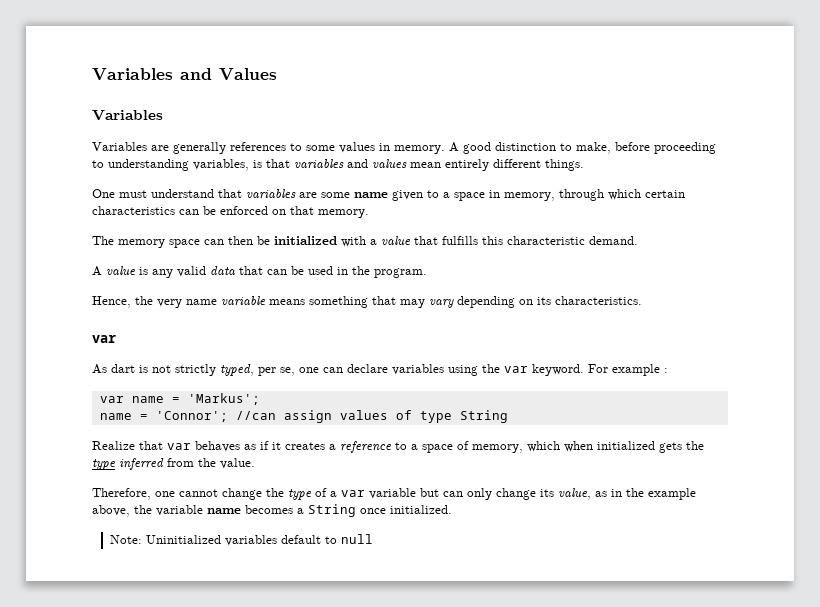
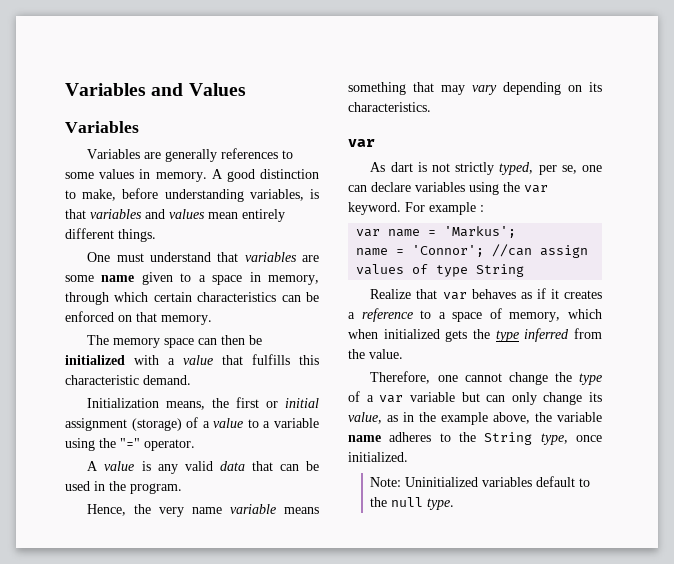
- A good distinction to make, before proceeding to understanding variables, is that variables and values mean entirely different things.
+ A good distinction to make, before understanding variables, is that variables and values mean entirely different things.
+ Initialization means, the first or initial assignment (storage) of a value to a variable using the "=" operator.
- Therefore, one cannot change the type of a var variable but can only change its value, as in the example above, the variable name becomes a String once initialized.
+ Therefore, one cannot change the type of a var variable but can only change its value, as in the example above, the variable name adheres to the String type, once initialized.
- Note: Uninitialized variables default to null
+ Note: Uninitialized variables default to the null type.

